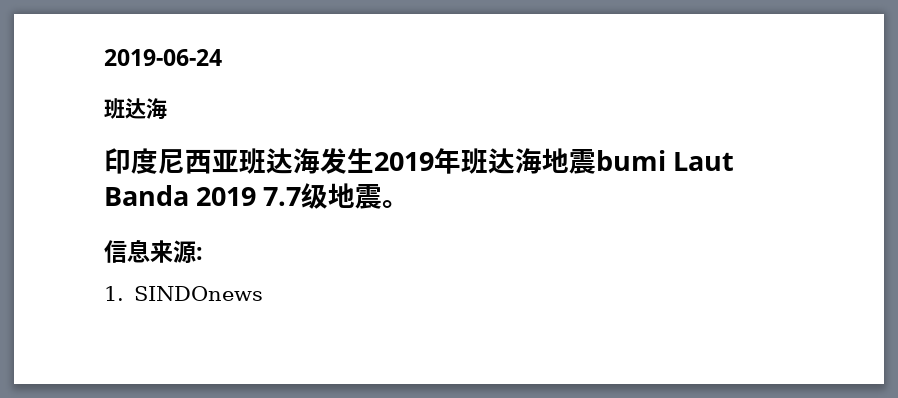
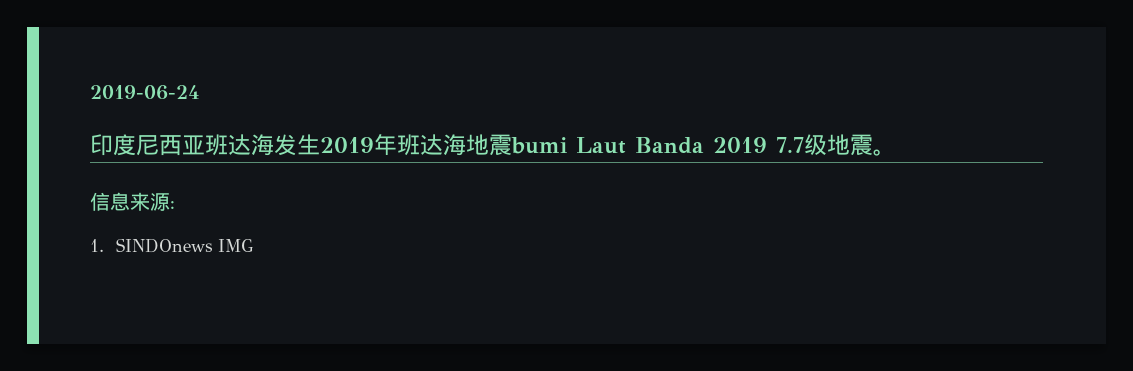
  2019-06-24
- 班达海
- 1. SINDOnews
+ 1. SINDOnews IMG

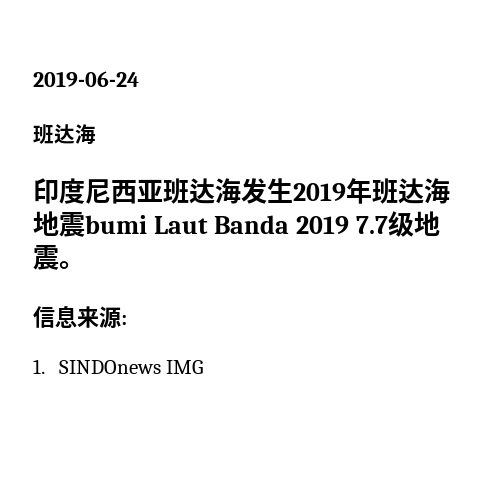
  2019-06-24
+ 班达海

